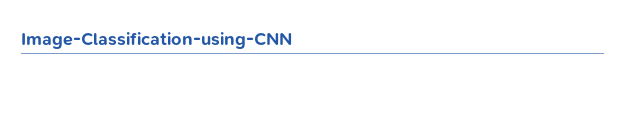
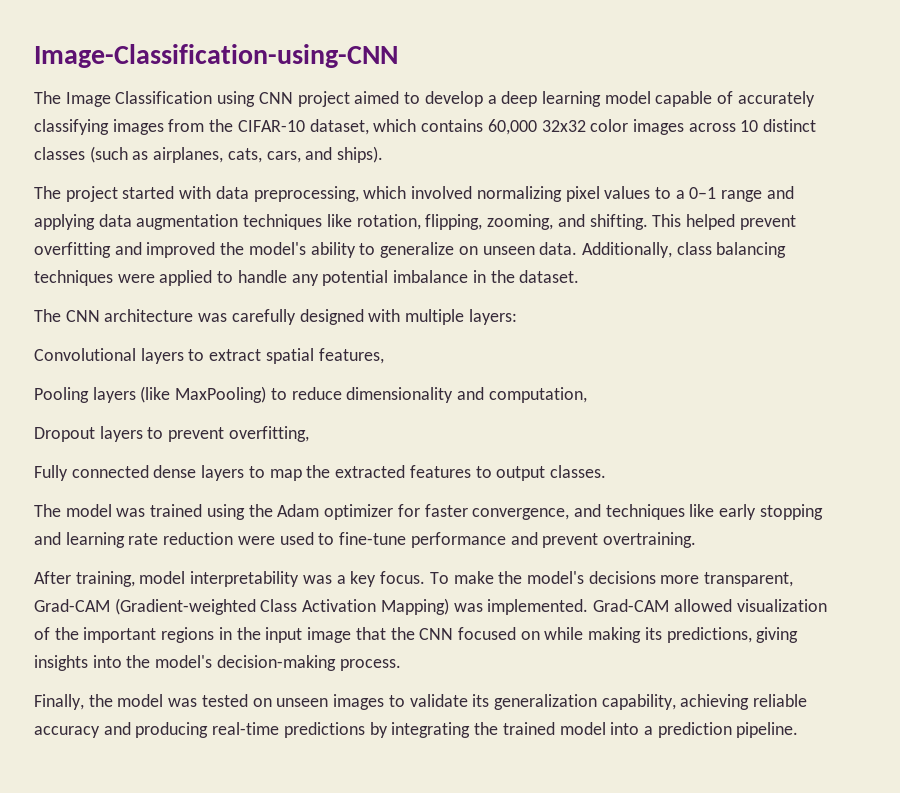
+ The Image Classification using CNN project aimed to develop a deep learning model capable of accurately classifying images from the CIFAR-10 dataset, which contains 60,000 32x32 color images across 10 distinct classes (such as airplanes, cats, cars, and ships).
+ The project started with data preprocessing, which involved normalizing pixel values to a 0–1 range and applying data augmentation techniques like rotation, flipping, zooming, and shifting. This helped prevent overfitting and improved the model's ability to generalize on unseen data. Additionally, class balancing techniques were applied to handle any potential imbalance in the dataset.
+ The CNN architecture was carefully designed with multiple layers:
+ Convolutional layers to extract spatial features,
+ Pooling layers (like MaxPooling) to reduce dimensionality and computation,
+ Dropout layers to prevent overfitting,
+ Fully connected dense layers to map the extracted features to output classes.
+ The model was trained using the Adam optimizer for faster convergence, and techniques like early stopping and learning rate reduction were used to fine-tune performance and prevent overtraining.
+ After training, model interpretability was a key focus. To make the model's decisions more transparent, Grad-CAM (Gradient-weighted Class Activation Mapping) was implemented. Grad-CAM allowed visualization of the important regions in the input image that the CNN focused on while making its predictions, giving insights into the model's decision-making process.
+ Finally, the model was tested on unseen images to validate its generalization capability, achieving reliable accuracy and producing real-time predictions by integrating the trained model into a prediction pipeline.

